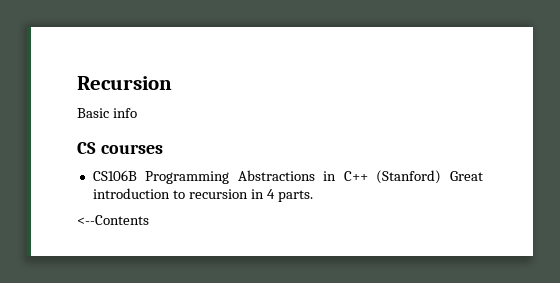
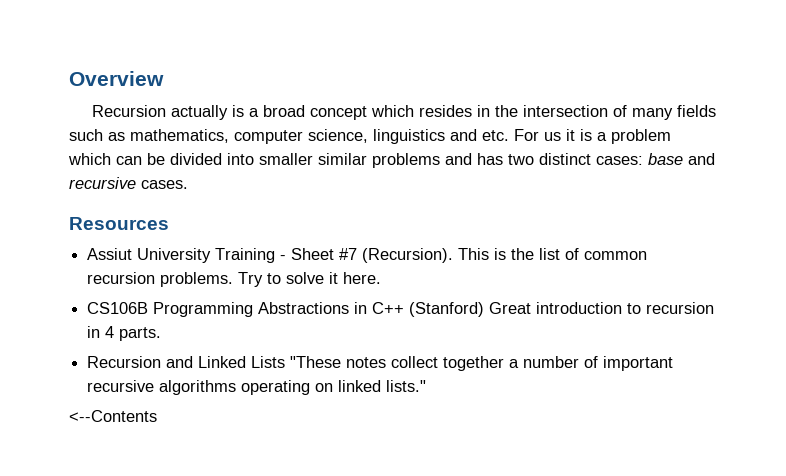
- Recursion
- Basic info
- CS courses
+ Overview
+ Recursion actually is a broad concept which resides in the intersection of many fields such as mathematics, computer science, linguistics and etc. For us it is a problem which can be divided into smaller similar problems and has two distinct cases: base and recursive cases.
+ Resources
+ Assiut University Training - Sheet #7 (Recursion). This is the list of common recursion problems. Try to solve it here.
+ Recursion and Linked Lists "These notes collect together a number of important recursive algorithms operating on linked lists."

